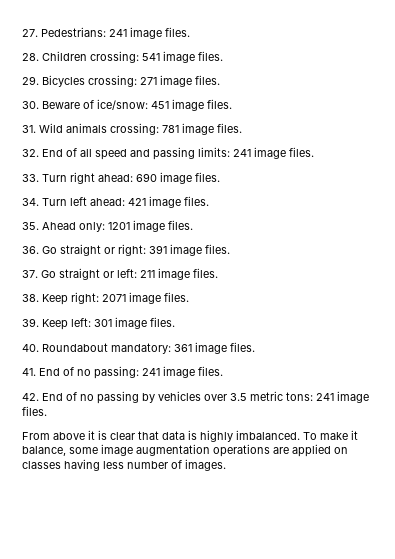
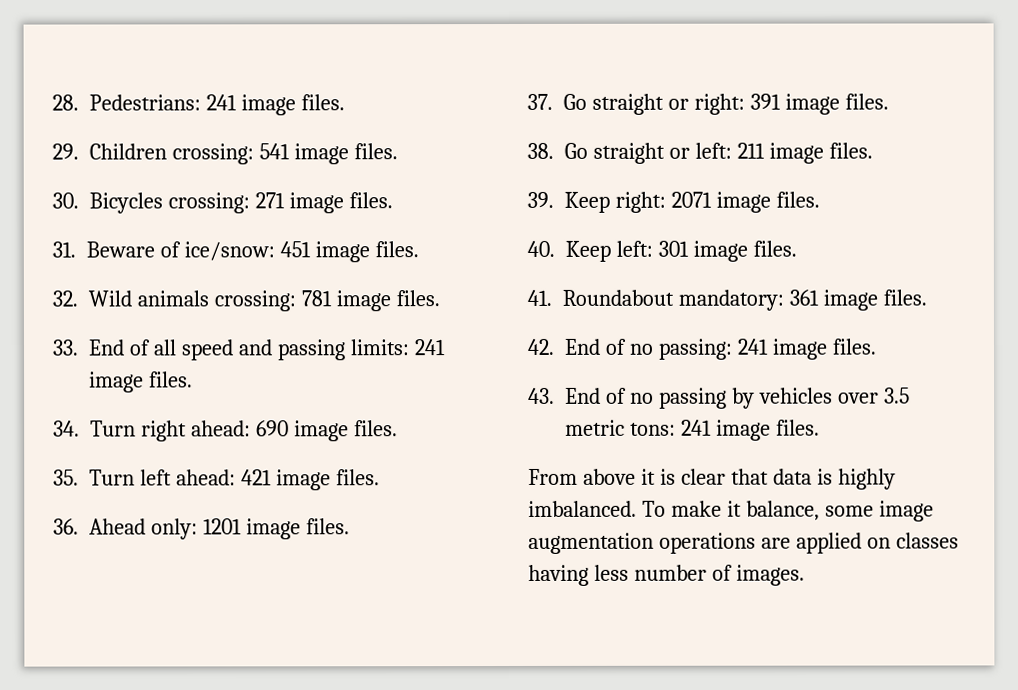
- 27. Pedestrians: 241 image files.
+ 28. Pedestrians: 241 image files.
- 28. Children crossing: 541 image files.
+ 29. Children crossing: 541 image files.
- 29. Bicycles crossing: 271 image files.
+ 30. Bicycles crossing: 271 image files.
- 30. Beware of ice/snow: 451 image files.
+ 31. Beware of ice/snow: 451 image files.
- 31. Wild animals crossing: 781 image files.
+ 32. Wild animals crossing: 781 image files.
- 32. End of all speed and passing limits: 241 image files.
+ 33. End of all speed and passing limits: 241 image files.
- 33. Turn right ahead: 690 image files.
+ 34. Turn right ahead: 690 image files.
- 34. Turn left ahead: 421 image files.
+ 35. Turn left ahead: 421 image files.
- 35. Ahead only: 1201 image files.
+ 36. Ahead only: 1201 image files.
- 36. Go straight or right: 391 image files.
+ 37. Go straight or right: 391 image files.
- 37. Go straight or left: 211 image files.
+ 38. Go straight or left: 211 image files.
- 38. Keep right: 2071 image files.
+ 39. Keep right: 2071 image files.
- 39. Keep left: 301 image files.
+ 40. Keep left: 301 image files.
- 40. Roundabout mandatory: 361 image files.
+ 41. Roundabout mandatory: 361 image files.
- 41. End of no passing: 241 image files.
+ 42. End of no passing: 241 image files.
- 42. End of no passing by vehicles over 3.5 metric tons: 241 image files.
+ 43. End of no passing by vehicles over 3.5 metric tons: 241 image files.

